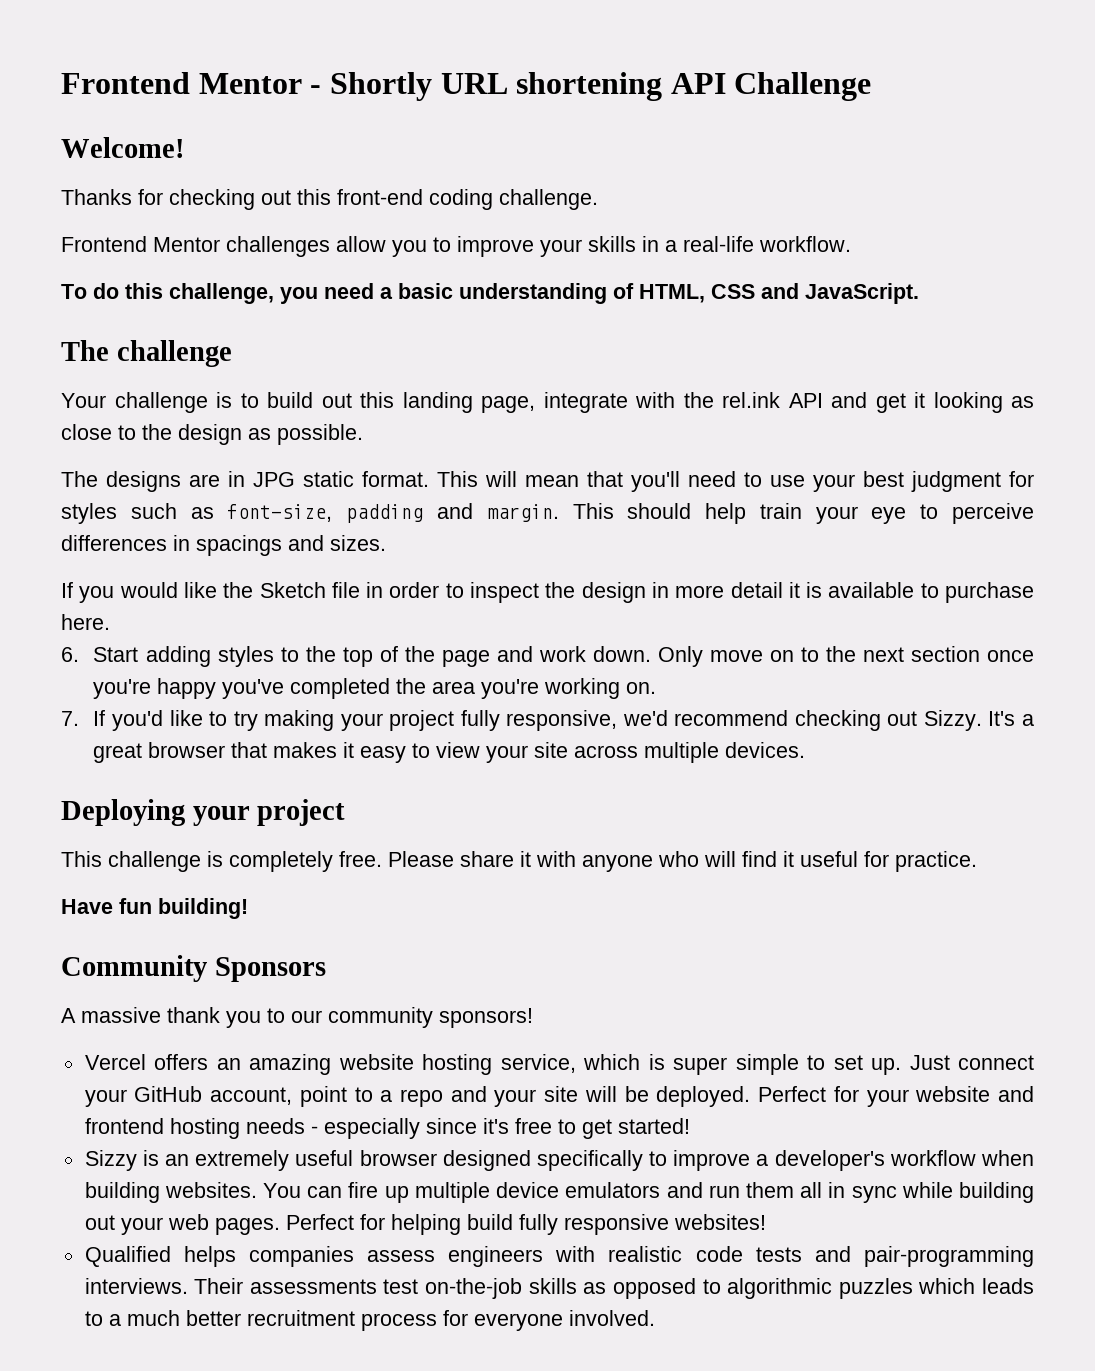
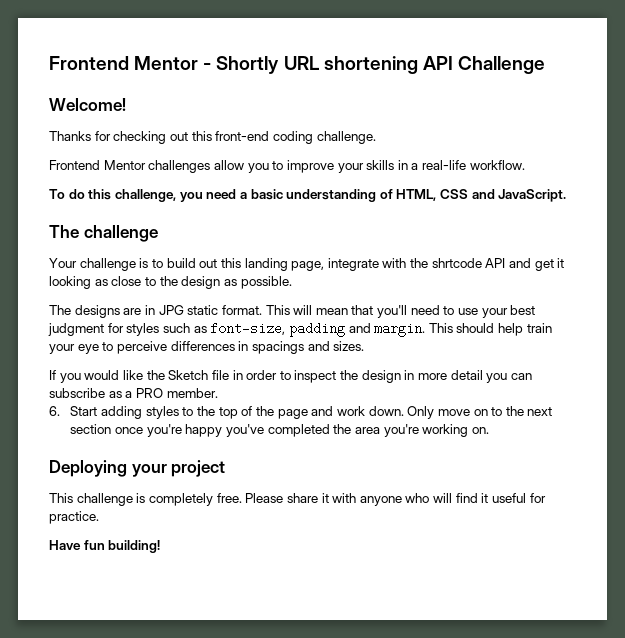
- Your challenge is to build out this landing page, integrate with the rel.ink API and get it looking as close to the design as possible.
+ Your challenge is to build out this landing page, integrate with the shrtcode API and get it looking as close to the design as possible.
- If you would like the Sketch file in order to inspect the design in more detail it is available to purchase here.
+ If you would like the Sketch file in order to inspect the design in more detail you can subscribe as a PRO member.
- 7. If you'd like to try making your project fully responsive, we'd recommend checking out Sizzy. It's a great browser that makes it easy to view your site across multiple devices.
- Community Sponsors
- A massive thank you to our community sponsors!
- Vercel offers an amazing website hosting service, which is super simple to set up. Just connect your GitHub account, point to a repo and your site will be deployed. Perfect for your website and frontend hosting needs - especially since it's free to get started!
- Sizzy is an extremely useful browser designed specifically to improve a developer's workflow when building websites. You can fire up multiple device emulators and run them all in sync while building out your web pages. Perfect for helping build fully responsive websites!
- Qualified helps companies assess engineers with realistic code tests and pair-programming interviews. Their assessments test on-the-job skills as opposed to algorithmic puzzles which leads to a much better recruitment process for everyone involved.

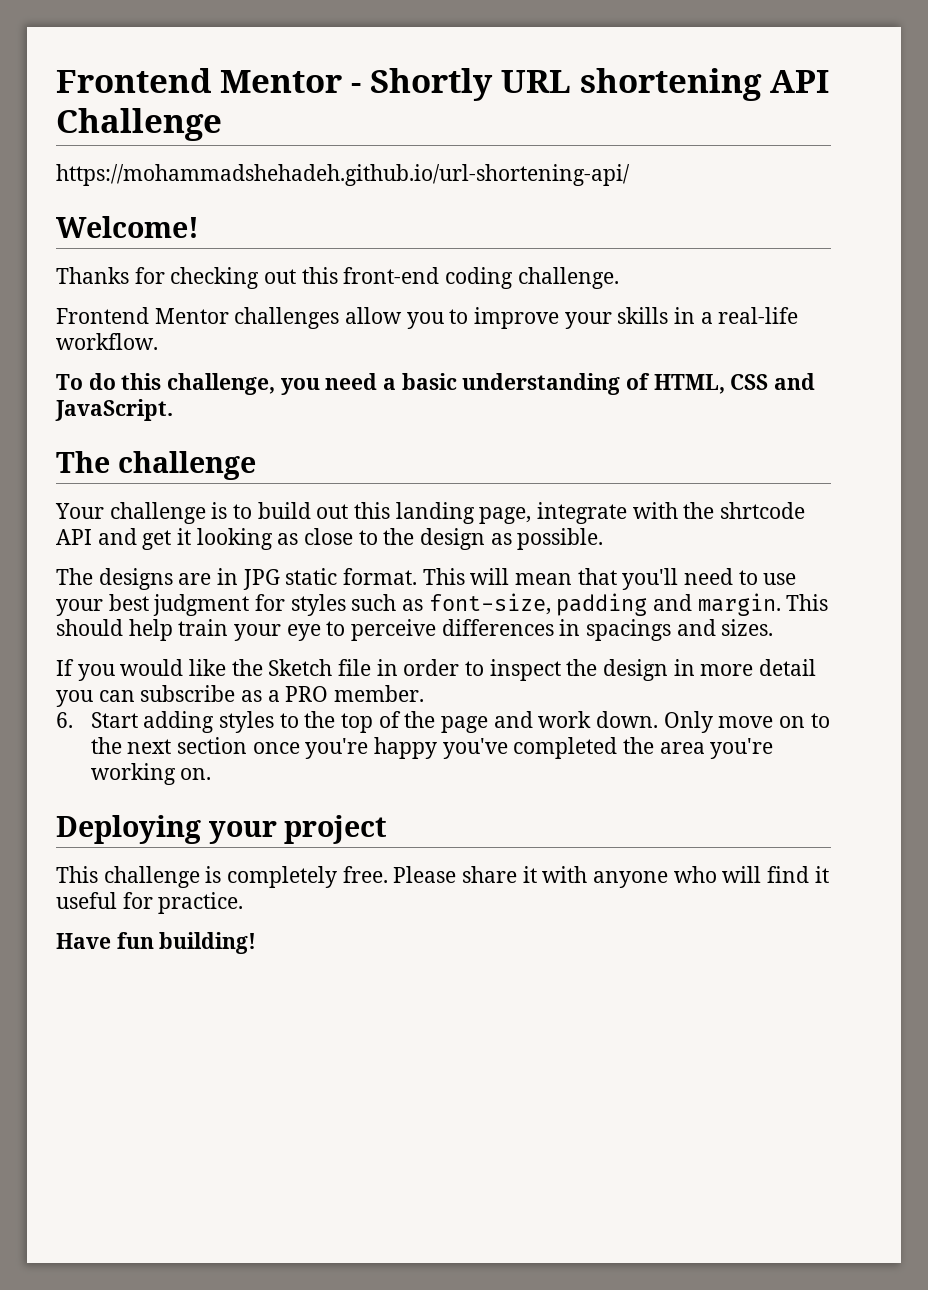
+ https://mohammadshehadeh.github.io/url-shortening-api/

